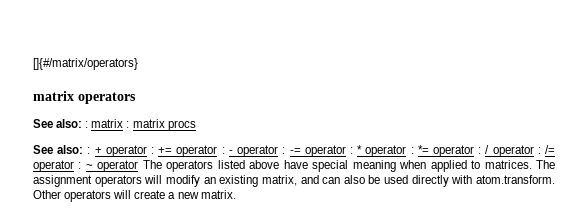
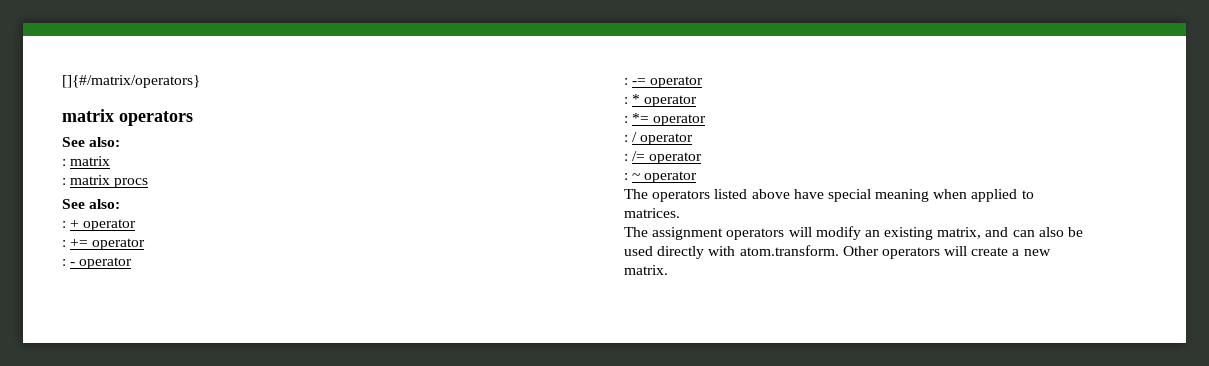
  matrix operators
- See also: : matrix : matrix procs
- See also: :
+ See also:
+ : matrix
+ : matrix procs
+ See also:
+ :
- + operator :
+ + operator
+ :
- += operator :
+ += operator
+ :
- - operator :
+ - operator
+ :
- -= operator :
+ -= operator
+ :
- * operator :
+ * operator
+ :
- *= operator :
+ *= operator
+ :
- / operator :
+ / operator
+ :
- /= operator :
+ /= operator
+ :
- ~ operator The operators listed above have special meaning when applied to matrices. The assignment operators will modify an existing matrix, and can also be used directly with atom.transform. Other operators will create a new matrix.
+ ~ operator
+ The operators listed above have special meaning when applied to
+ matrices.
+ The assignment operators will modify an existing matrix, and can also be
+ used directly with atom.transform. Other operators will create a new
+ matrix.

